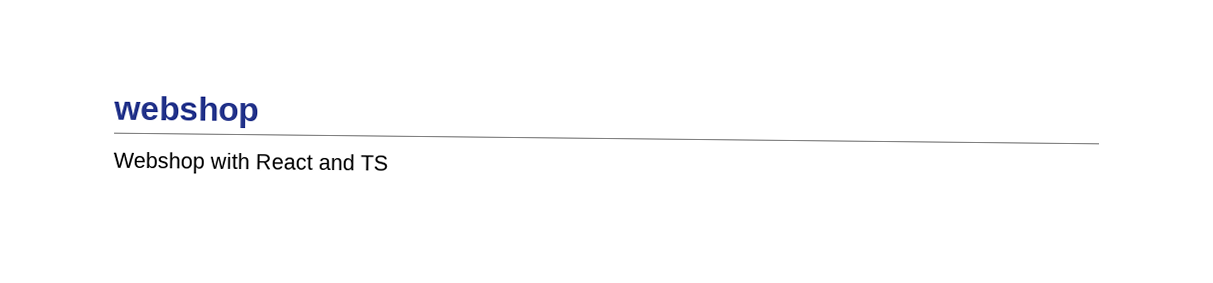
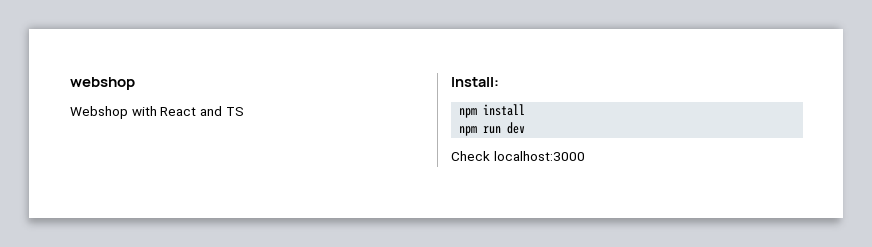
+ Install:
+ npm install
+ npm run dev
+ Check localhost:3000

